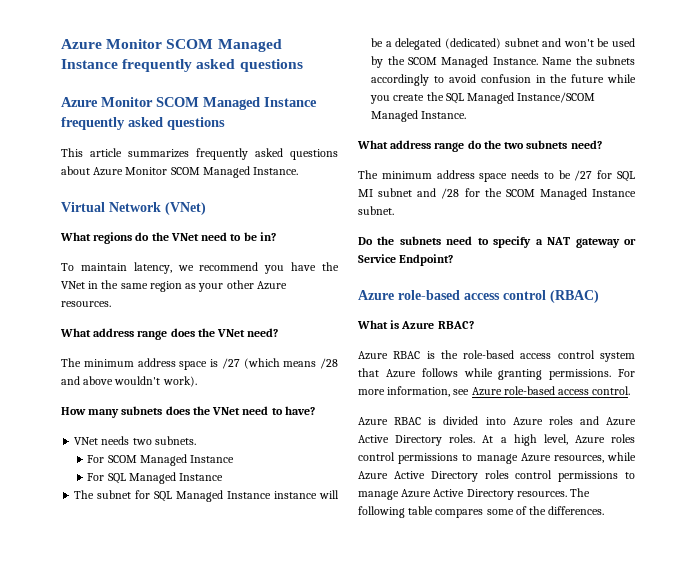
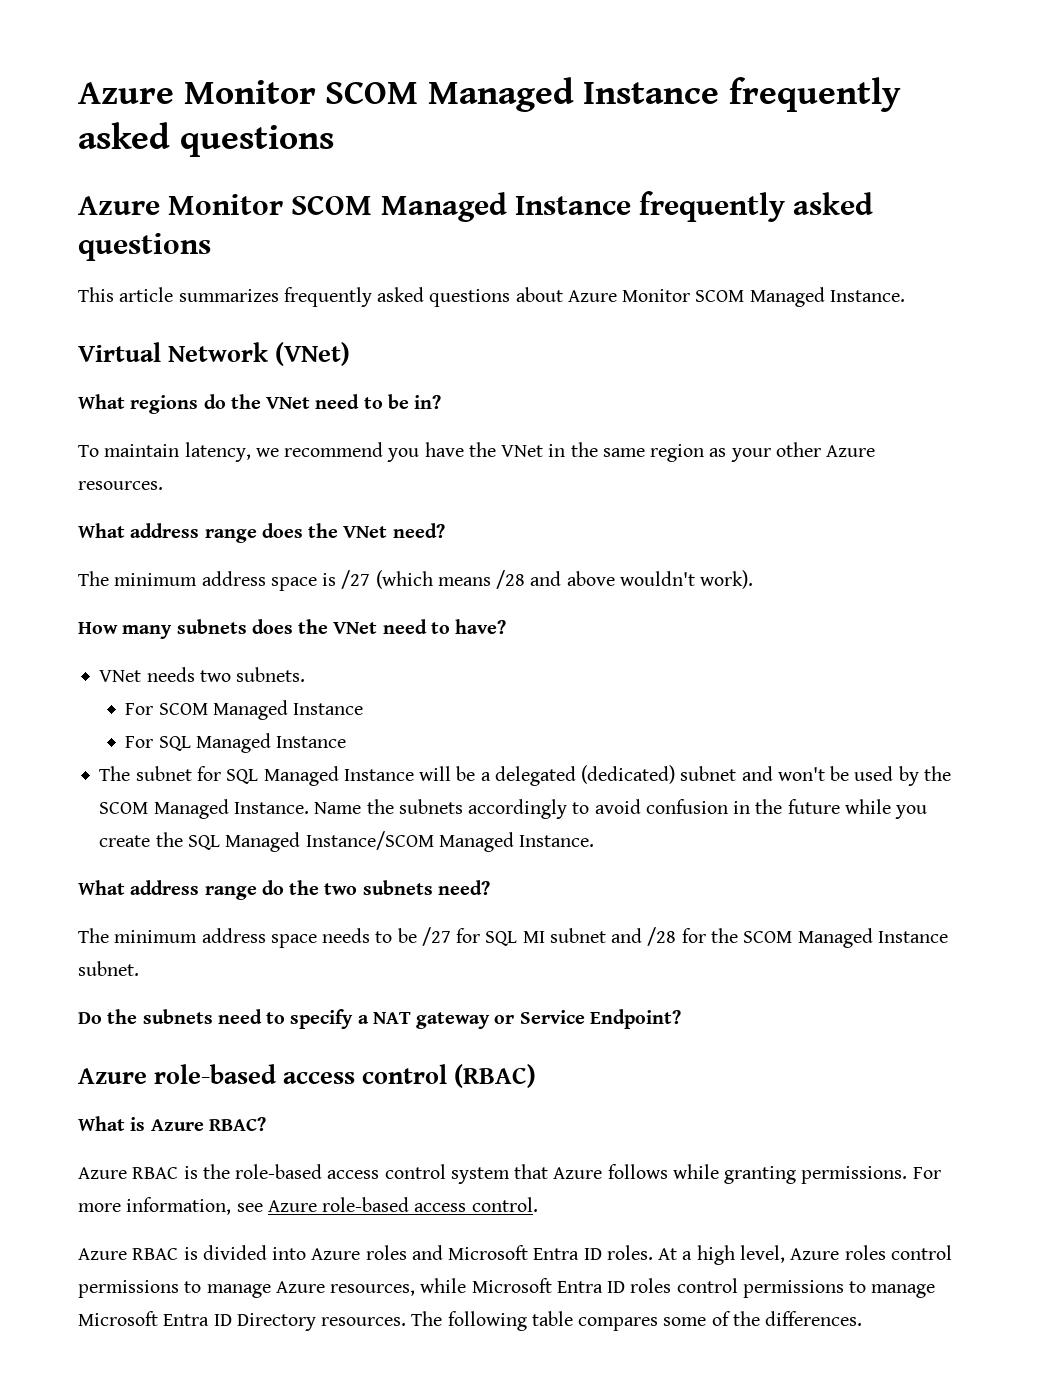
- The subnet for SQL Managed Instance instance will be a delegated (dedicated) subnet and won't be used by the SCOM Managed Instance.
+ The subnet for SQL Managed Instance will be a delegated (dedicated) subnet and won't be used by the SCOM Managed Instance.
- Azure RBAC is divided into Azure roles and Azure Active Directory roles.
+ Azure RBAC is divided into Azure roles and Microsoft Entra ID roles.
- At a high level, Azure roles control permissions to manage Azure resources, while Azure Active Directory roles control permissions to manage Azure Active Directory resources.
+ At a high level, Azure roles control permissions to manage Azure resources, while Microsoft Entra ID roles control permissions to manage Microsoft Entra ID Directory resources.

